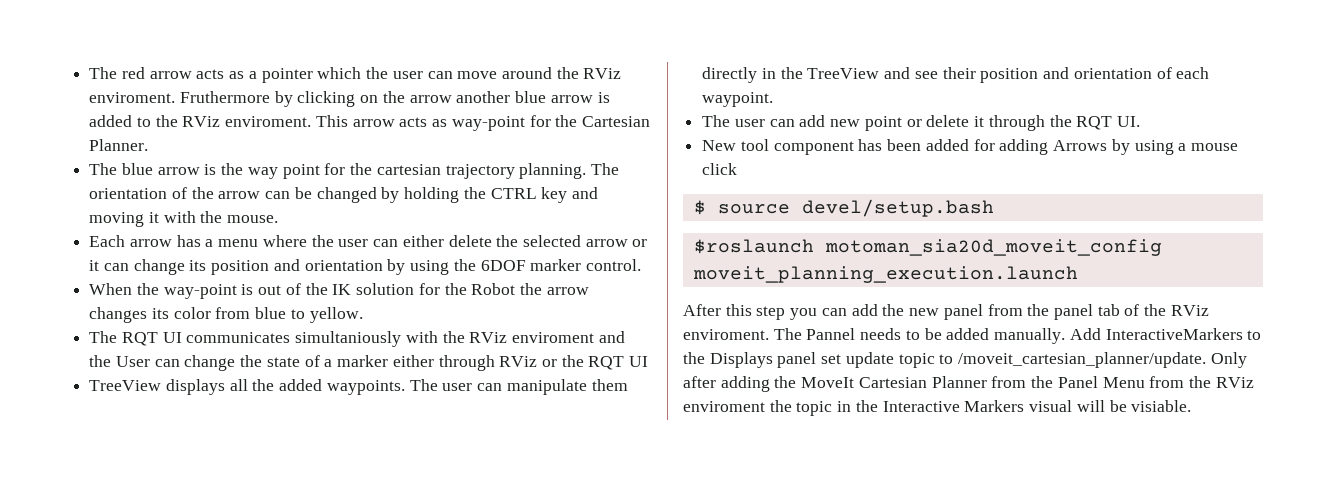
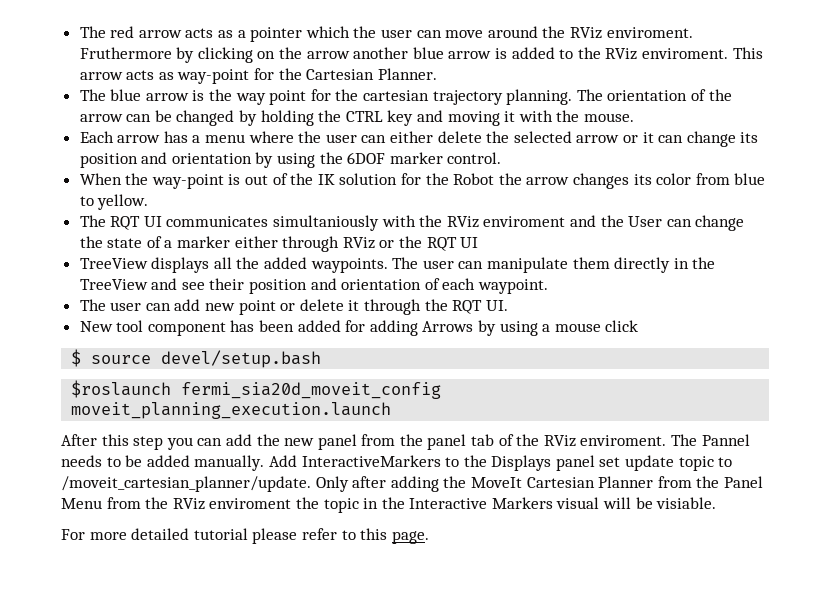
- $roslaunch motoman_sia20d_moveit_config moveit_planning_execution.launch
+ $roslaunch fermi_sia20d_moveit_config moveit_planning_execution.launch
+ For more detailed tutorial please refer to this page.

